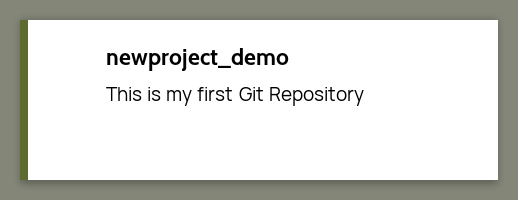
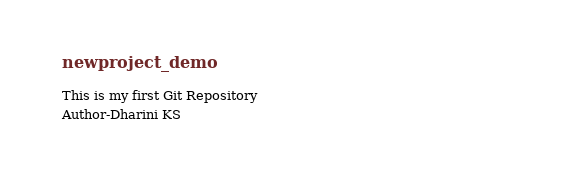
+ Author-Dharini KS

